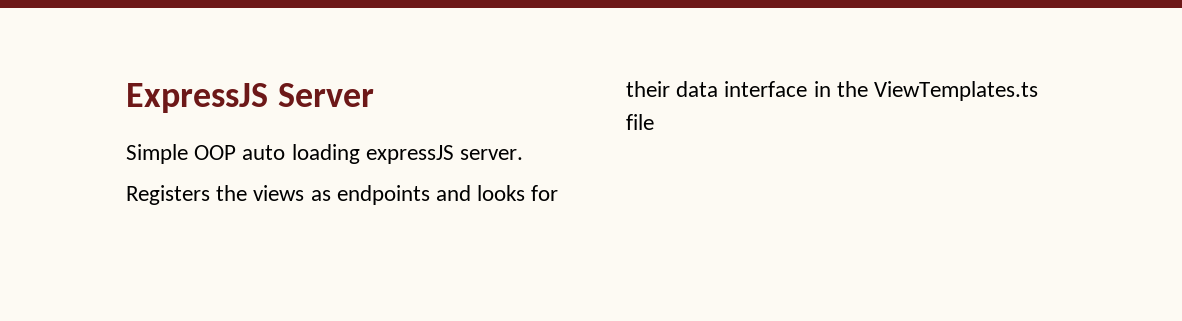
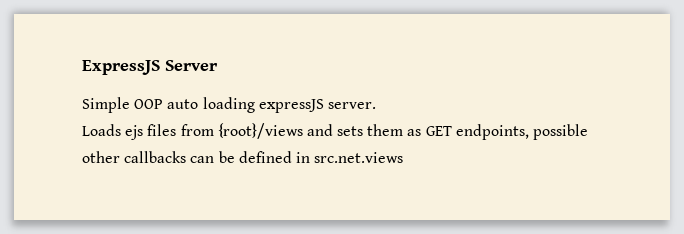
- Registers the views as endpoints and looks for their data interface in the ViewTemplates.ts file
+ Loads ejs files from {root}/views and sets them as GET endpoints, possible other callbacks can be defined in src.net.views

